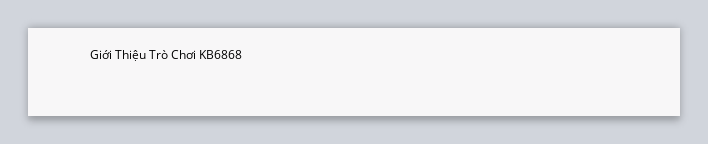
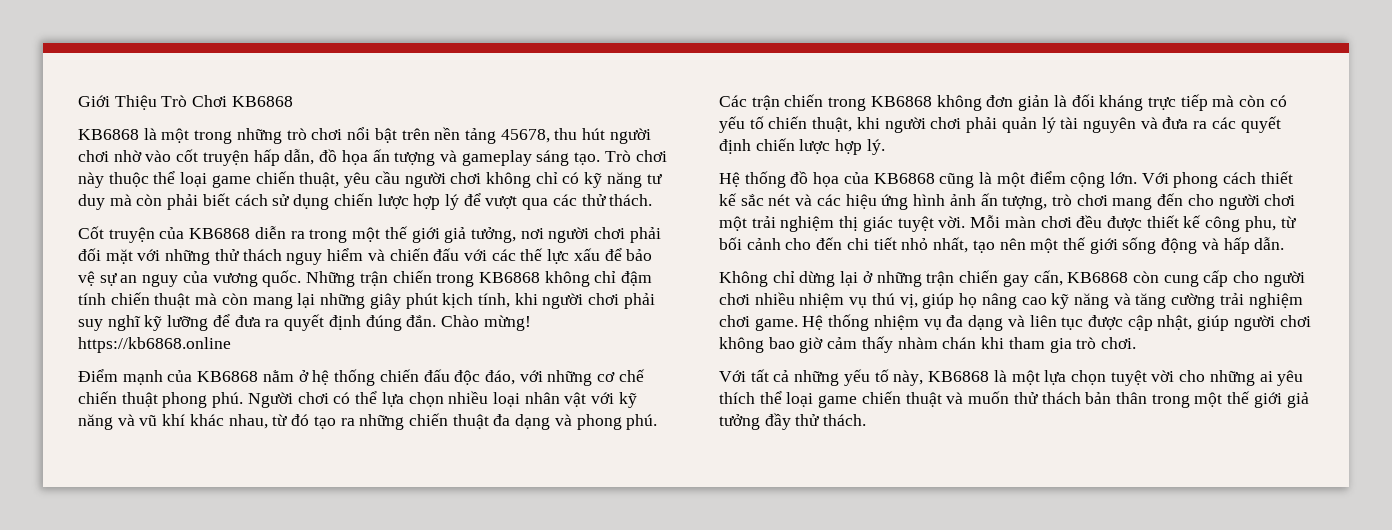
+ KB6868 là một trong những trò chơi nổi bật trên nền tảng 45678, thu hút người chơi nhờ vào cốt truyện hấp dẫn, đồ họa ấn tượng và gameplay sáng tạo. Trò chơi này thuộc thể loại game chiến thuật, yêu cầu người chơi không chỉ có kỹ năng tư duy mà còn phải biết cách sử dụng chiến lược hợp lý để vượt qua các thử thách.
+ Cốt truyện của KB6868 diễn ra trong một thế giới giả tưởng, nơi người chơi phải đối mặt với những thử thách nguy hiểm và chiến đấu với các thế lực xấu để bảo vệ sự an nguy của vương quốc. Những trận chiến trong KB6868 không chỉ đậm tính chiến thuật mà còn mang lại những giây phút kịch tính, khi người chơi phải suy nghĩ kỹ lưỡng để đưa ra quyết định đúng đắn. Chào mừng! https://kb6868.online
+ Điểm mạnh của KB6868 nằm ở hệ thống chiến đấu độc đáo, với những cơ chế chiến thuật phong phú. Người chơi có thể lựa chọn nhiều loại nhân vật với kỹ năng và vũ khí khác nhau, từ đó tạo ra những chiến thuật đa dạng và phong phú. Các trận chiến trong KB6868 không đơn giản là đối kháng trực tiếp mà còn có yếu tố chiến thuật, khi người chơi phải quản lý tài nguyên và đưa ra các quyết định chiến lược hợp lý.
+ Hệ thống đồ họa của KB6868 cũng là một điểm cộng lớn. Với phong cách thiết kế sắc nét và các hiệu ứng hình ảnh ấn tượng, trò chơi mang đến cho người chơi một trải nghiệm thị giác tuyệt vời. Mỗi màn chơi đều được thiết kế công phu, từ bối cảnh cho đến chi tiết nhỏ nhất, tạo nên một thế giới sống động và hấp dẫn.
+ Không chỉ dừng lại ở những trận chiến gay cấn, KB6868 còn cung cấp cho người chơi nhiều nhiệm vụ thú vị, giúp họ nâng cao kỹ năng và tăng cường trải nghiệm chơi game. Hệ thống nhiệm vụ đa dạng và liên tục được cập nhật, giúp người chơi không bao giờ cảm thấy nhàm chán khi tham gia trò chơi.
+ Với tất cả những yếu tố này, KB6868 là một lựa chọn tuyệt vời cho những ai yêu thích thể loại game chiến thuật và muốn thử thách bản thân trong một thế giới giả tưởng đầy thử thách.

